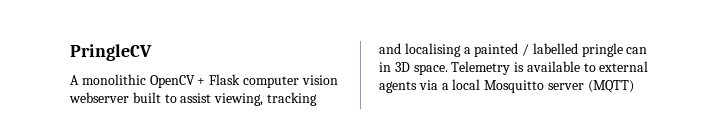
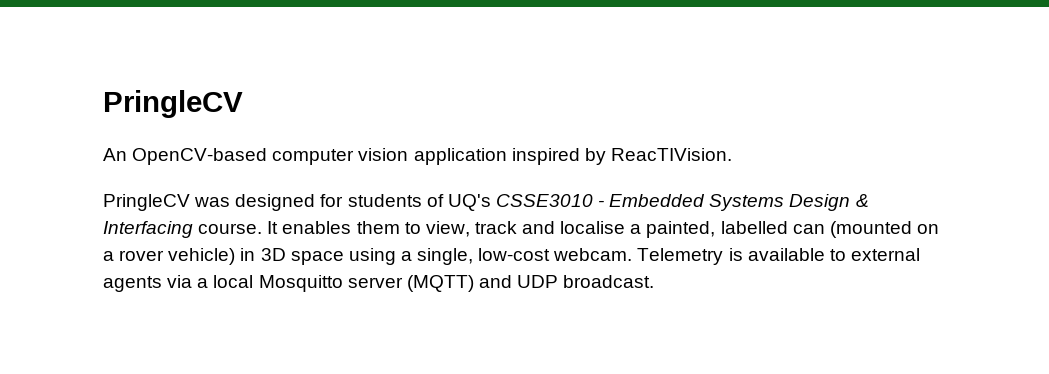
- A monolithic OpenCV + Flask computer vision webserver built to assist viewing, tracking and localising a painted / labelled pringle can in 3D space.
+ An OpenCV-based computer vision application inspired by ReacTIVision.
+ PringleCV was designed for students of UQ's CSSE3010 - Embedded Systems Design & Interfacing course. It enables them to view, track and localise a painted, labelled can (mounted on a rover vehicle) in 3D space using a single, low-cost webcam.
- Telemetry is available to external agents via a local Mosquitto server (MQTT)
+ Telemetry is available to external agents via a local Mosquitto server (MQTT) and UDP broadcast.

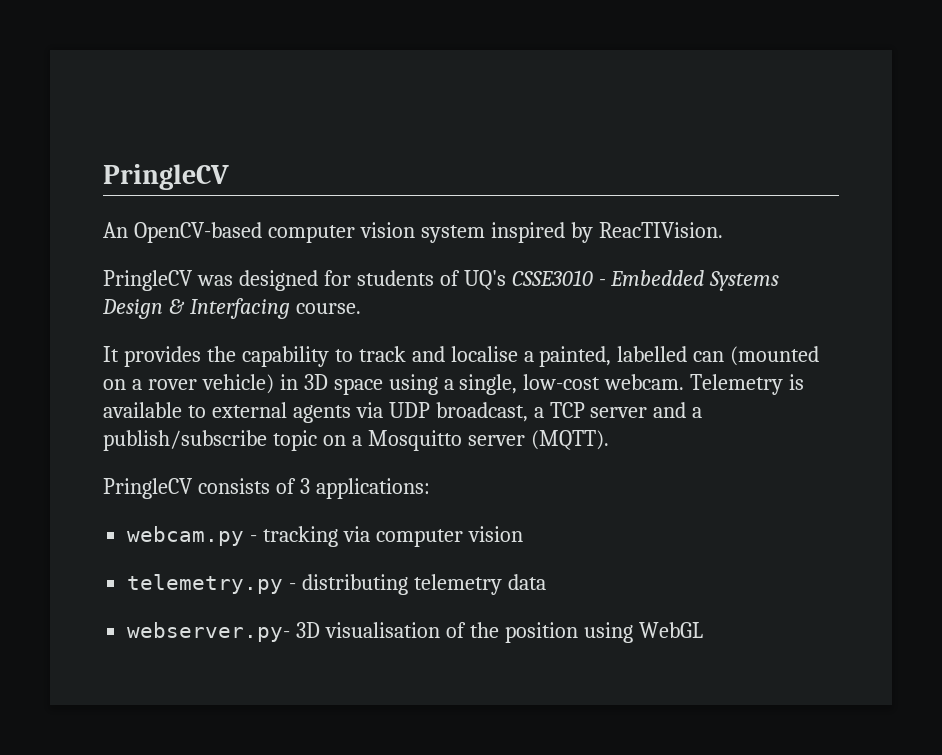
- An OpenCV-based computer vision application inspired by ReacTIVision.
+ An OpenCV-based computer vision system inspired by ReacTIVision.
- PringleCV was designed for students of UQ's CSSE3010 - Embedded Systems Design & Interfacing course. It enables them to view, track and localise a painted, labelled can (mounted on a rover vehicle) in 3D space using a single, low-cost webcam.
+ PringleCV was designed for students of UQ's CSSE3010 - Embedded Systems Design & Interfacing course.
+ It provides the capability to track and localise a painted, labelled can (mounted on a rover vehicle) in 3D space using a single, low-cost webcam.
- Telemetry is available to external agents via a local Mosquitto server (MQTT) and UDP broadcast.
+ Telemetry is available to external agents via UDP broadcast, a TCP server and a publish/subscribe topic on a Mosquitto server (MQTT).
+ PringleCV consists of 3 applications:
+ webcam.py - tracking via computer vision
+ telemetry.py - distributing telemetry data
+ webserver.py- 3D visualisation of the position using WebGL

